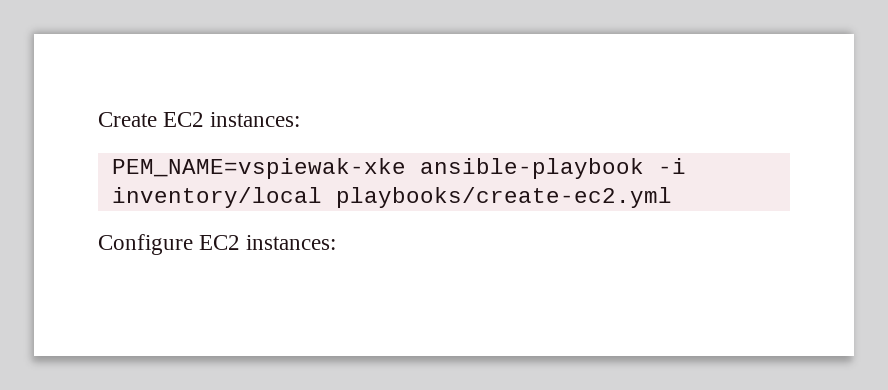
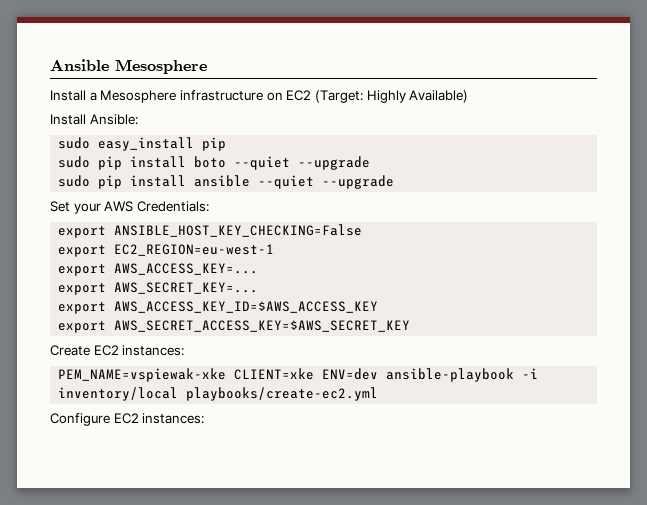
+ Ansible Mesosphere
+ Install a Mesosphere infrastructure on EC2 (Target: Highly Available)
+ Install Ansible:
+ sudo easy_install pip
+ sudo pip install boto --quiet --upgrade
+ sudo pip install ansible --quiet --upgrade
+ Set your AWS Credentials:
+ export ANSIBLE_HOST_KEY_CHECKING=False
+ export EC2_REGION=eu-west-1
+ export AWS_ACCESS_KEY=...
+ export AWS_SECRET_KEY=...
+ export AWS_ACCESS_KEY_ID=$AWS_ACCESS_KEY
+ export AWS_SECRET_ACCESS_KEY=$AWS_SECRET_KEY
- PEM_NAME=vspiewak-xke ansible-playbook -i inventory/local playbooks/create-ec2.yml
+ PEM_NAME=vspiewak-xke CLIENT=xke ENV=dev ansible-playbook -i inventory/local playbooks/create-ec2.yml

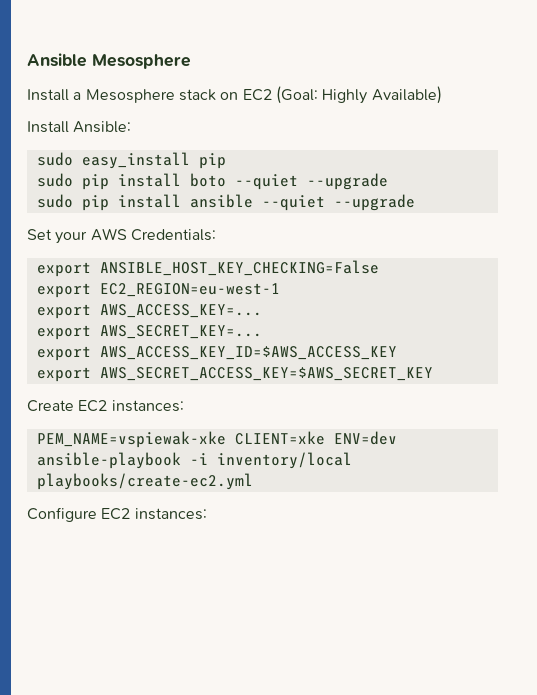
- Install a Mesosphere infrastructure on EC2 (Target: Highly Available)
+ Install a Mesosphere stack on EC2 (Goal: Highly Available)

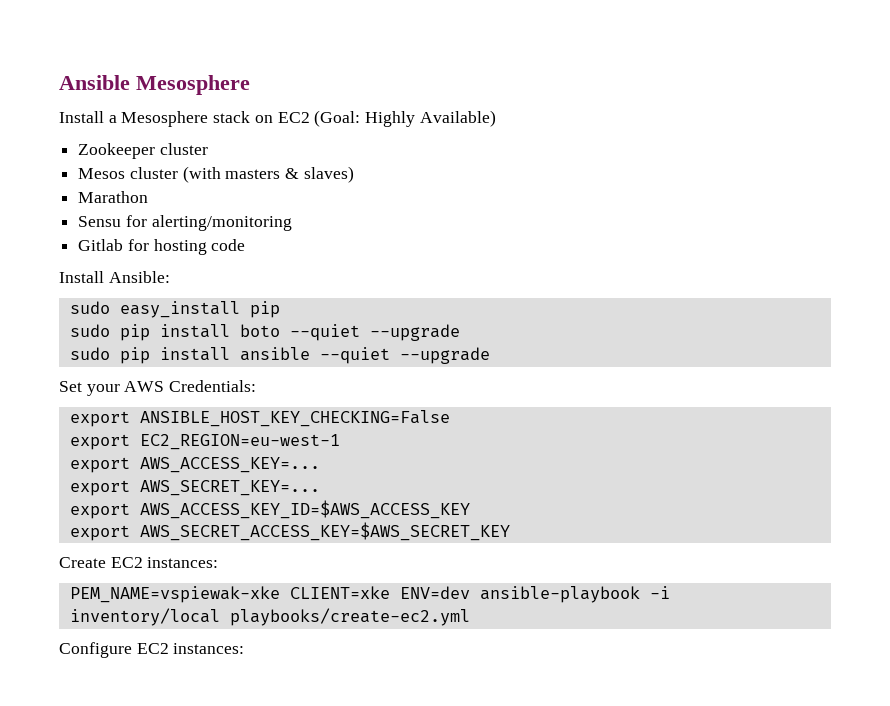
+ Zookeeper cluster
+ Mesos cluster (with masters & slaves)
+ Marathon
+ Sensu for alerting/monitoring
+ Gitlab for hosting code

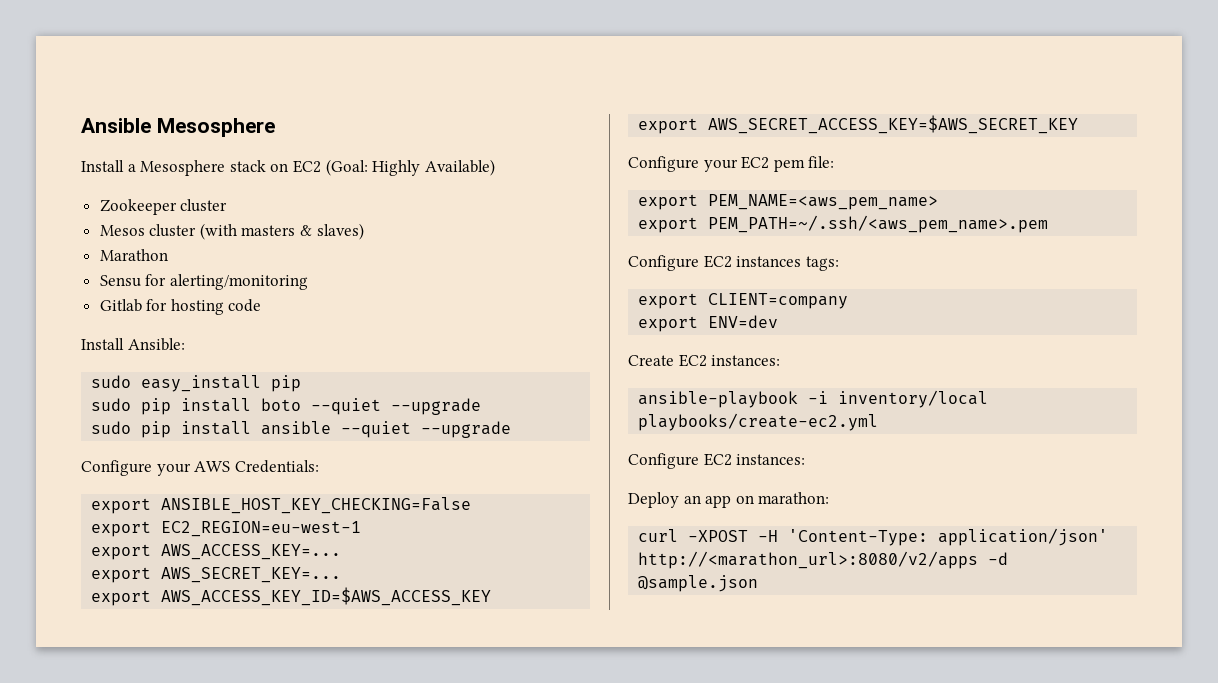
- Set your AWS Credentials:
+ Configure your AWS Credentials:
+ Configure your EC2 pem file:
+ export PEM_NAME=<aws_pem_name>
+ export PEM_PATH=~/.ssh/<aws_pem_name>.pem
+ Configure EC2 instances tags:
+ export CLIENT=company
+ export ENV=dev
- PEM_NAME=vspiewak-xke CLIENT=xke ENV=dev ansible-playbook -i inventory/local playbooks/create-ec2.yml
+ ansible-playbook -i inventory/local playbooks/create-ec2.yml
+ Deploy an app on marathon:
+ curl -XPOST -H 'Content-Type: application/json' http://<marathon_url>:8080/v2/apps -d @sample.json

